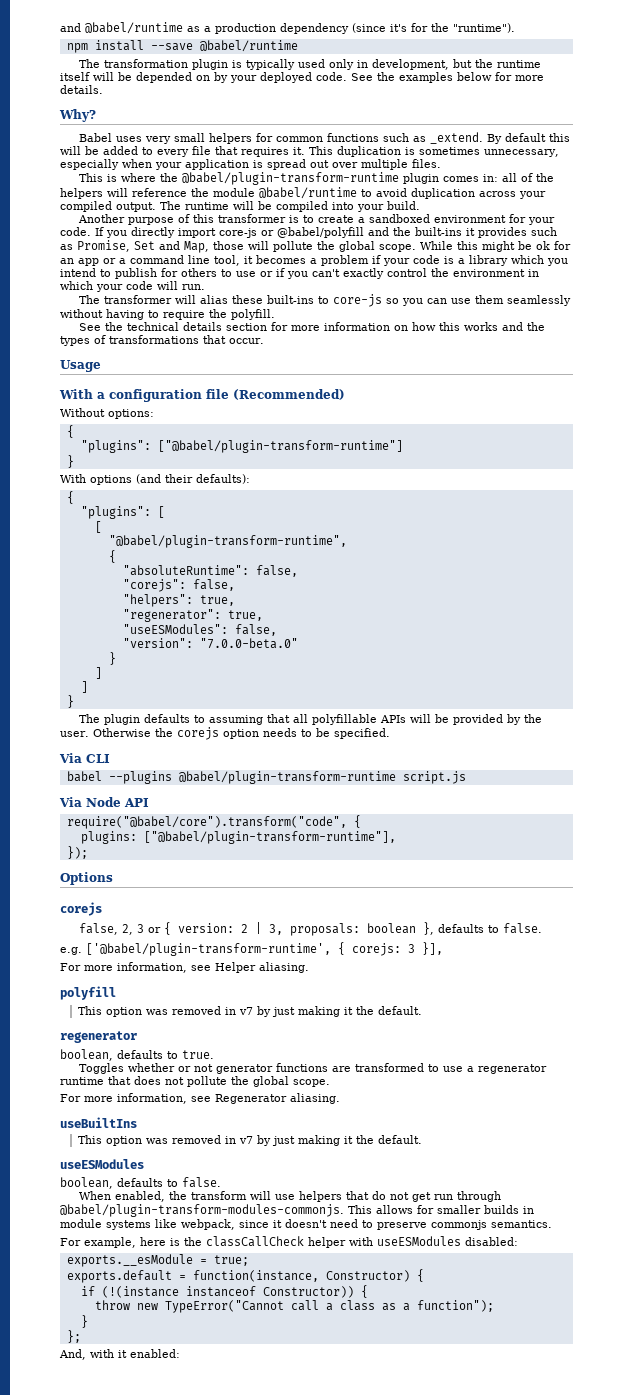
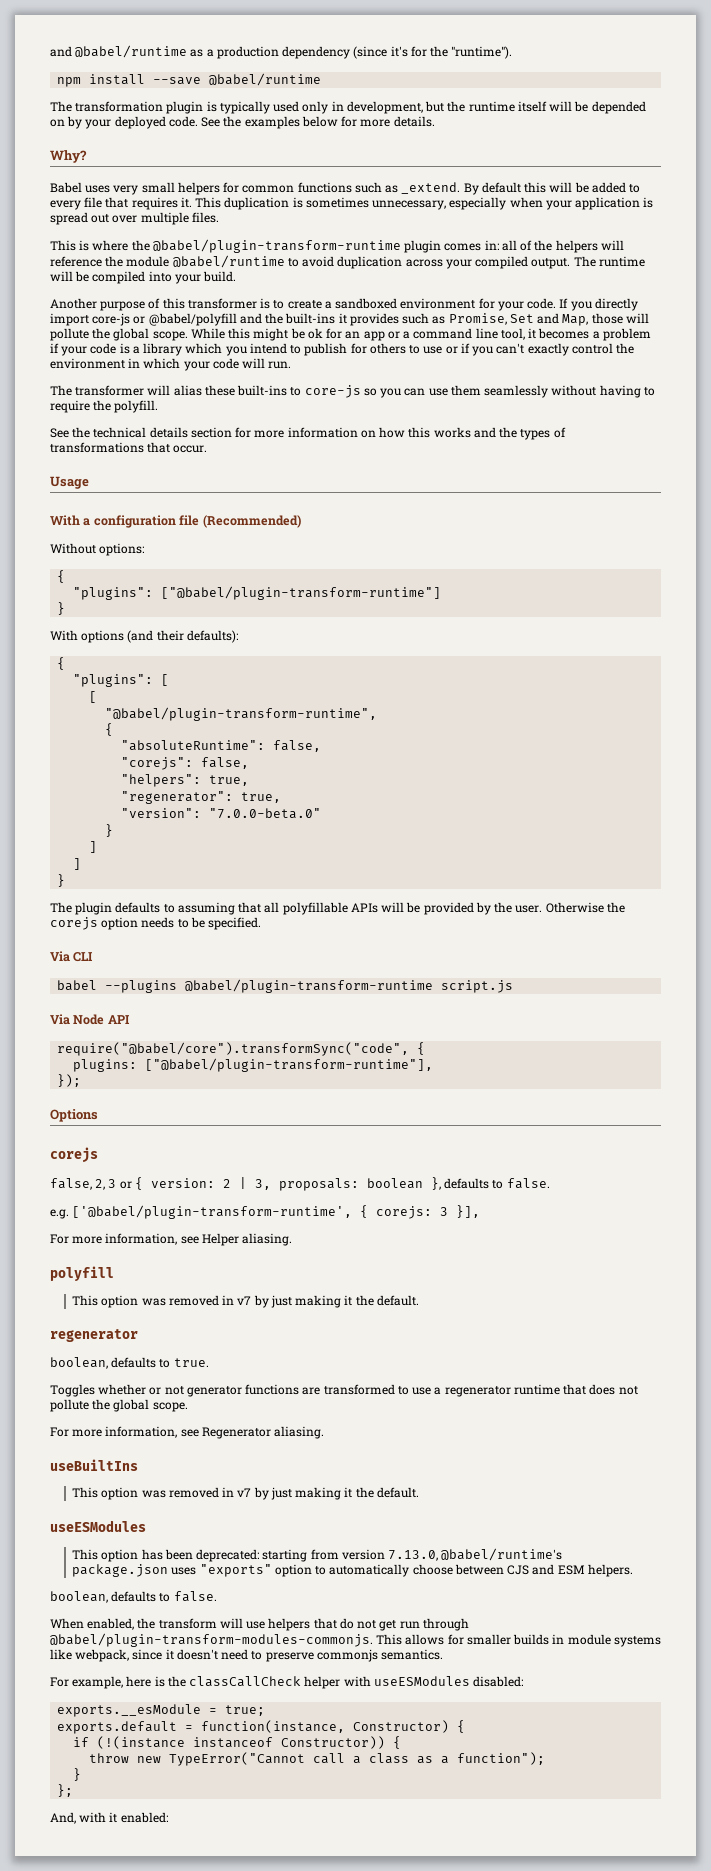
- "useESModules": false,
- require("@babel/core").transform("code", {
+ require("@babel/core").transformSync("code", {
+ This option has been deprecated: starting from version 7.13.0, @babel/runtime's package.json uses "exports" option to automatically choose between CJS and ESM helpers.

